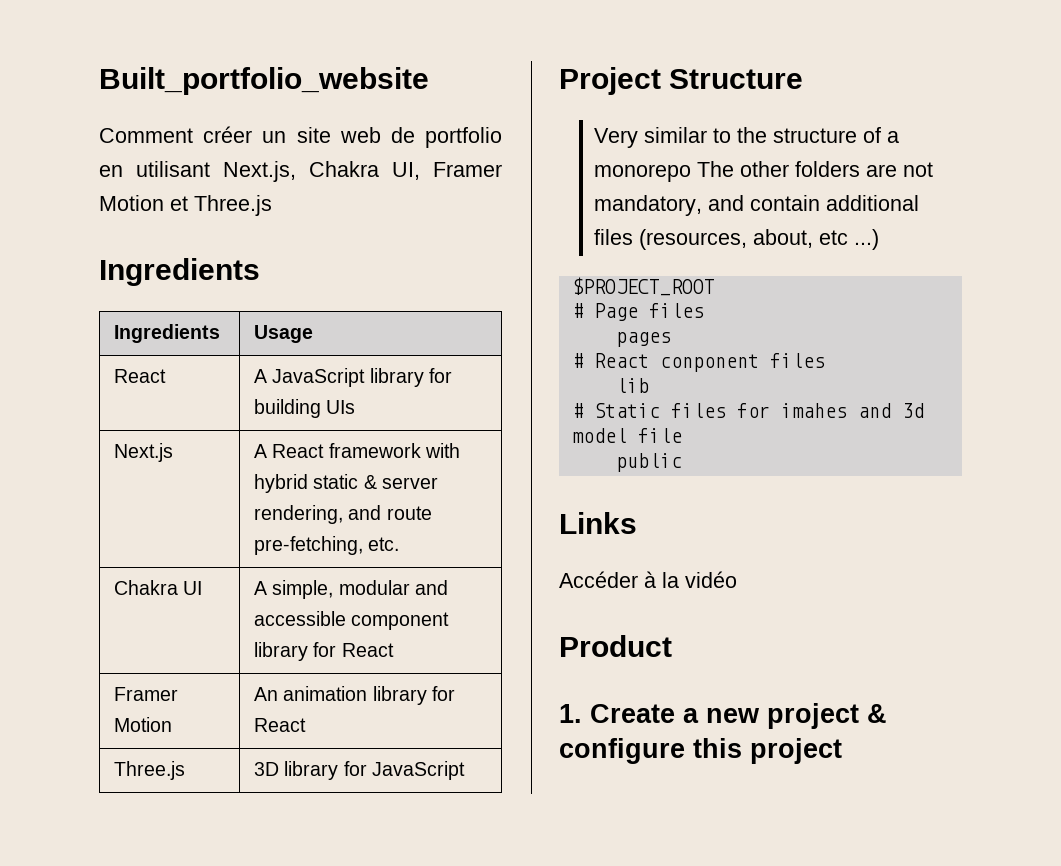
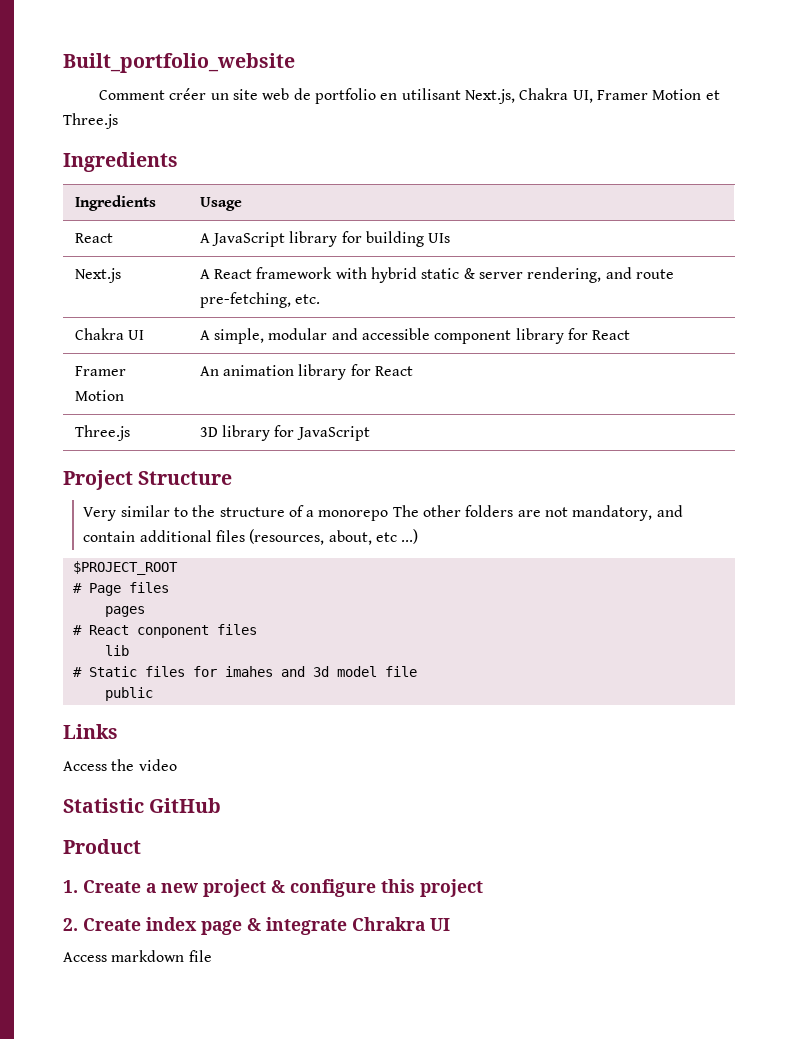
- Accéder à la vidéo
+ Access the video
+ Statistic GitHub
+ 2. Create index page & integrate Chrakra UI
+ Access markdown file

